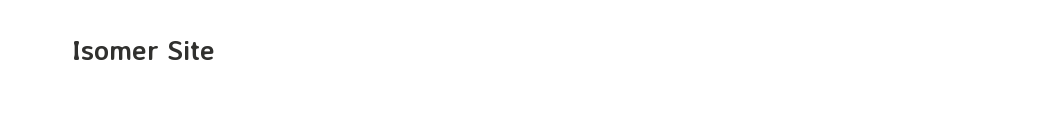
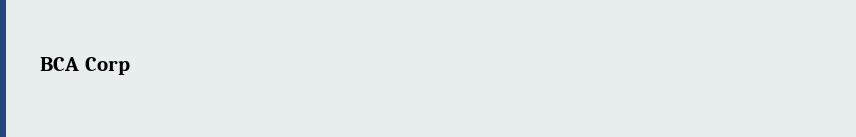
- Isomer Site
+ BCA Corp

